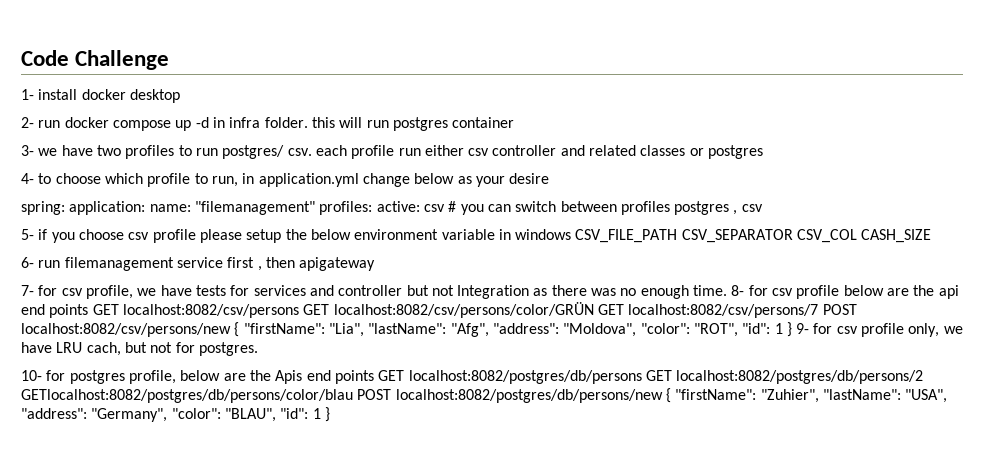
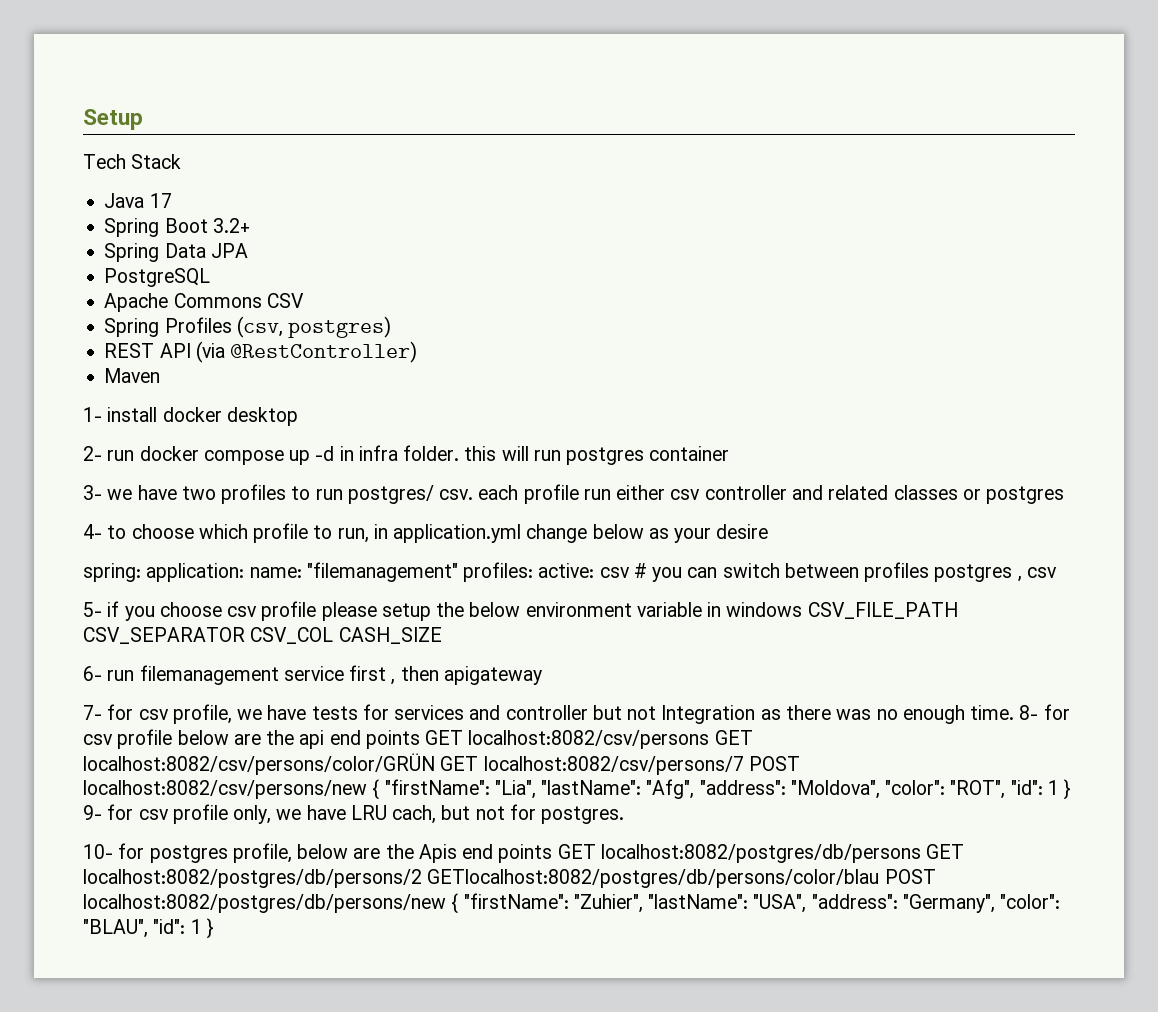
- Code Challenge
+ Setup
+ Tech Stack
+ Java 17
+ Spring Boot 3.2+
+ Spring Data JPA
+ PostgreSQL
+ Apache Commons CSV
+ Spring Profiles (csv, postgres)
+ REST API (via @RestController)
+ Maven

